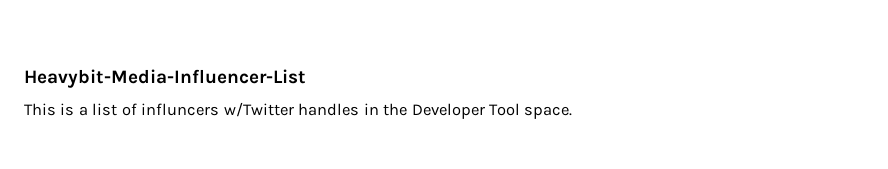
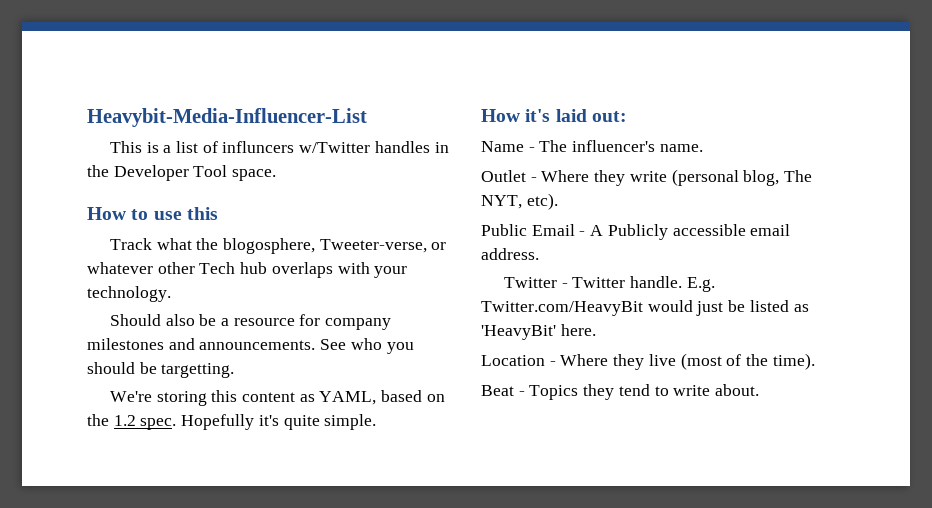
+ How to use this
+ Track what the blogosphere, Tweeter-verse, or whatever other Tech hub overlaps with your technology.
+ Should also be a resource for company milestones and announcements. See who you should be targetting.
+ We're storing this content as YAML, based on the 1.2 spec. Hopefully it's quite simple.
+ How it's laid out:
+ Name - The influencer's name.
+ Outlet - Where they write (personal blog, The NYT, etc).
+ Public Email - A Publicly accessible email address.
+ Twitter - Twitter handle. E.g. Twitter.com/HeavyBit would just be listed as 'HeavyBit' here.
+ Location - Where they live (most of the time).
+ Beat - Topics they tend to write about.

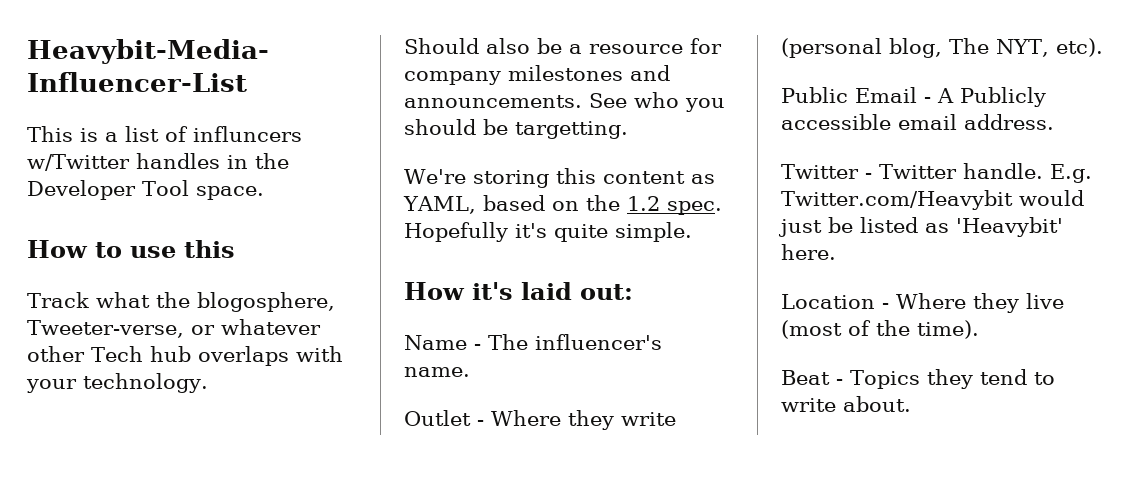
- E.g. Twitter.com/HeavyBit would just be listed as 'HeavyBit' here.
+ E.g. Twitter.com/Heavybit would just be listed as 'Heavybit' here.

